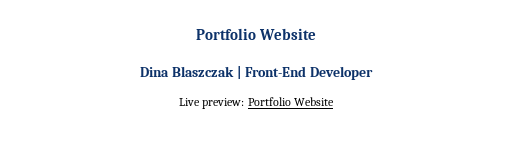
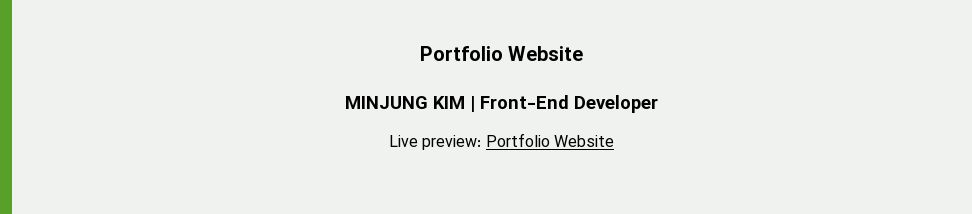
- Dina Blaszczak | Front-End Developer
+ MINJUNG KIM | Front-End Developer

